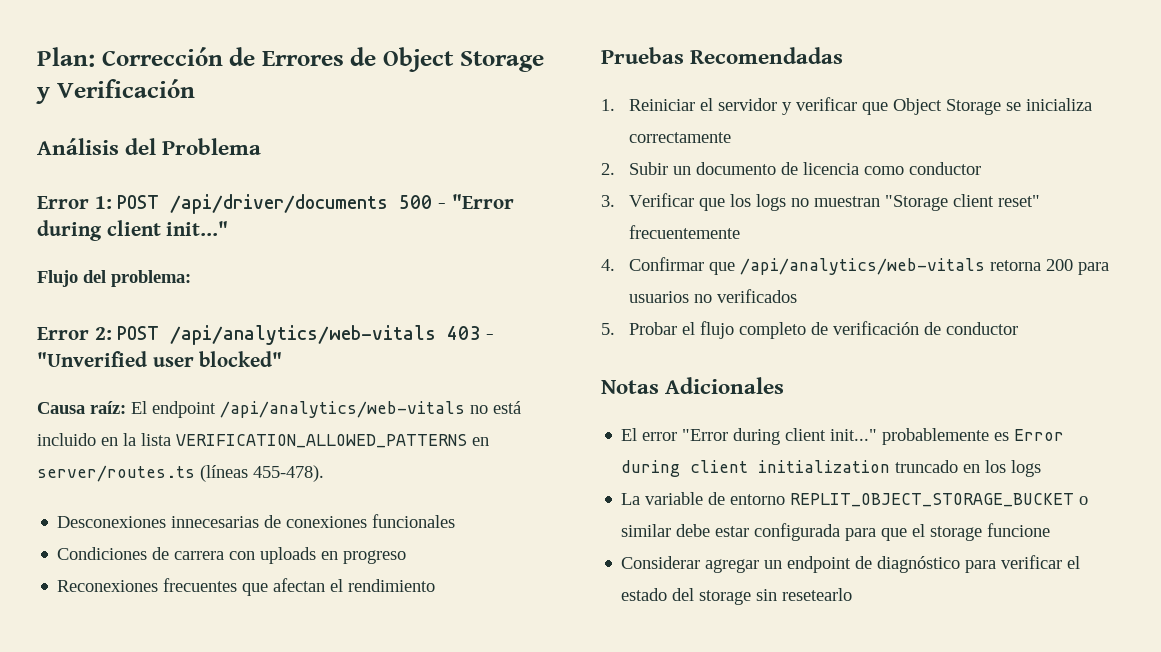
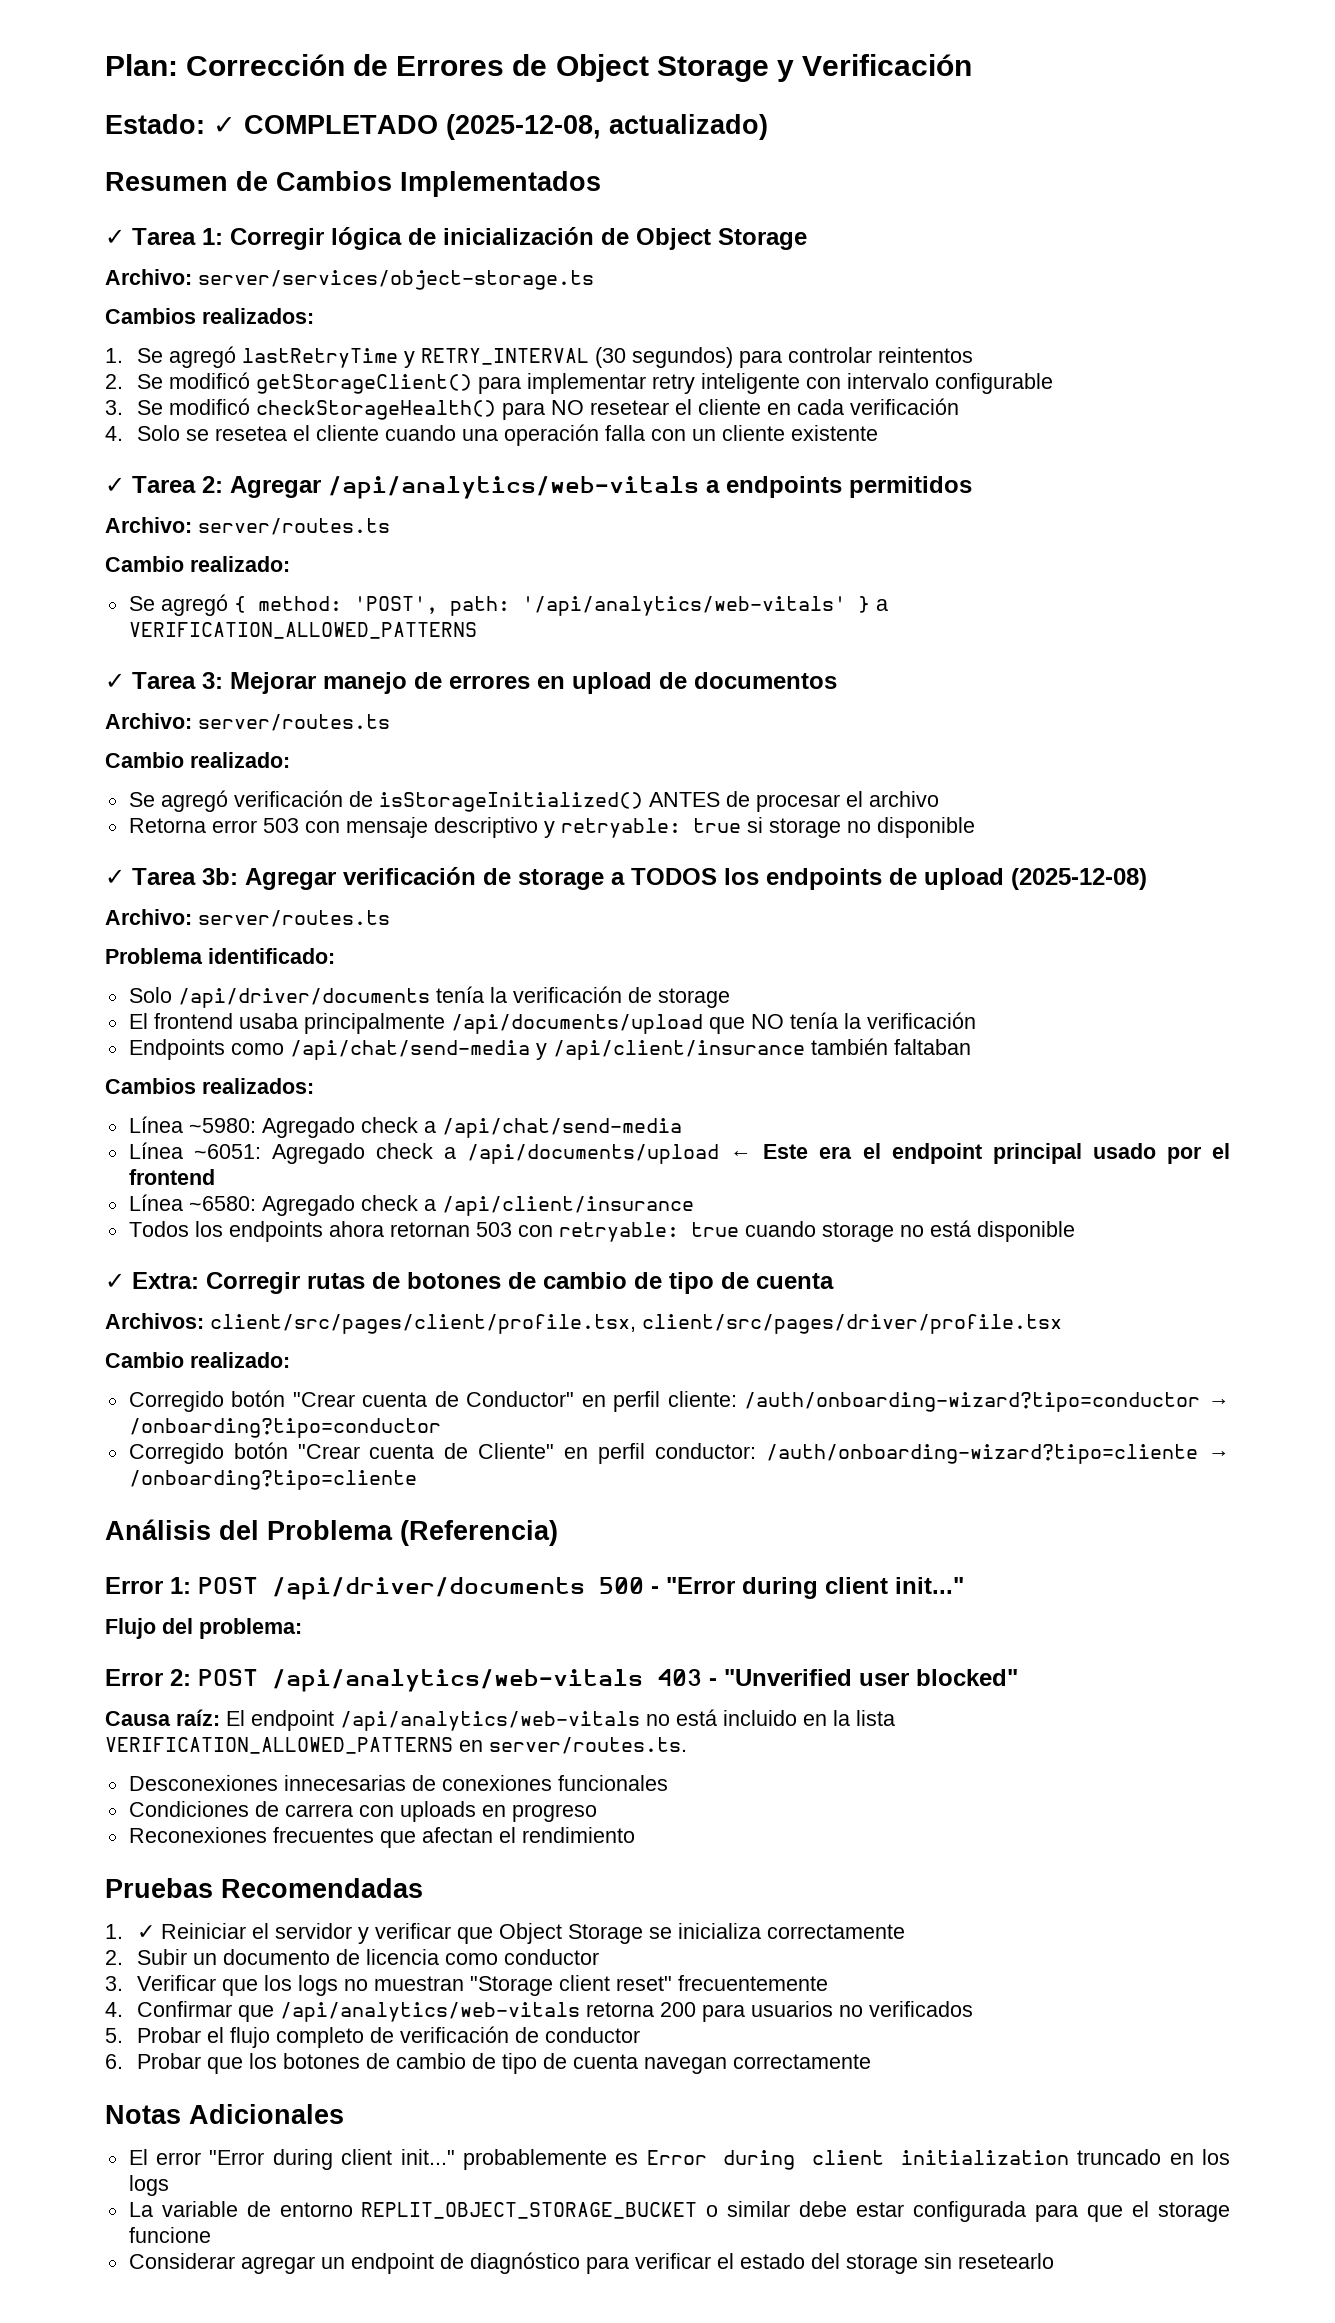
+ Estado: ✓ COMPLETADO (2025-12-08, actualizado)
+ Resumen de Cambios Implementados
+ ✓ Tarea 1: Corregir lógica de inicialización de Object Storage
+ Archivo: server/services/object-storage.ts
+ Cambios realizados:
+ 1. Se agregó lastRetryTime y RETRY_INTERVAL (30 segundos) para controlar reintentos
+ 2. Se modificó getStorageClient() para implementar retry inteligente con intervalo configurable
+ 3. Se modificó checkStorageHealth() para NO resetear el cliente en cada verificación
+ 4. Solo se resetea el cliente cuando una operación falla con un cliente existente
+ ✓ Tarea 2: Agregar /api/analytics/web-vitals a endpoints permitidos
+ Archivo: server/routes.ts
+ Cambio realizado:
+ Se agregó { method: 'POST', path: '/api/analytics/web-vitals' } a VERIFICATION_ALLOWED_PATTERNS
+ ✓ Tarea 3: Mejorar manejo de errores en upload de documentos
+ Archivo: server/routes.ts
+ Cambio realizado:
+ Se agregó verificación de isStorageInitialized() ANTES de procesar el archivo
+ Retorna error 503 con mensaje descriptivo y retryable: true si storage no disponible
+ ✓ Tarea 3b: Agregar verificación de storage a TODOS los endpoints de upload (2025-12-08)
+ Archivo: server/routes.ts
+ Problema identificado:
+ Solo /api/driver/documents tenía la verificación de storage
+ El frontend usaba principalmente /api/documents/upload que NO tenía la verificación
+ Endpoints como /api/chat/send-media y /api/client/insurance también faltaban
+ Cambios realizados:
+ Línea ~5980: Agregado check a /api/chat/send-media
+ Línea ~6051: Agregado check a /api/documents/upload ← Este era el endpoint principal usado por el frontend
+ Línea ~6580: Agregado check a /api/client/insurance
+ Todos los endpoints ahora retornan 503 con retryable: true cuando storage no está disponible
+ ✓ Extra: Corregir rutas de botones de cambio de tipo de cuenta
+ Archivos: client/src/pages/client/profile.tsx, client/src/pages/driver/profile.tsx
+ Cambio realizado:
+ Corregido botón "Crear cuenta de Conductor" en perfil cliente: /auth/onboarding-wizard?tipo=conductor → /onboarding?tipo=conductor
+ Corregido botón "Crear cuenta de Cliente" en perfil conductor: /auth/onboarding-wizard?tipo=cliente → /onboarding?tipo=cliente
- Análisis del Problema
+ Análisis del Problema (Referencia)
- Causa raíz: El endpoint /api/analytics/web-vitals no está incluido en la lista VERIFICATION_ALLOWED_PATTERNS en server/routes.ts (líneas 455-478).
+ Causa raíz: El endpoint /api/analytics/web-vitals no está incluido en la lista VERIFICATION_ALLOWED_PATTERNS en server/routes.ts.
- 1. Reiniciar el servidor y verificar que Object Storage se inicializa correctamente
+ 1. ✓ Reiniciar el servidor y verificar que Object Storage se inicializa correctamente
+ 6. Probar que los botones de cambio de tipo de cuenta navegan correctamente

